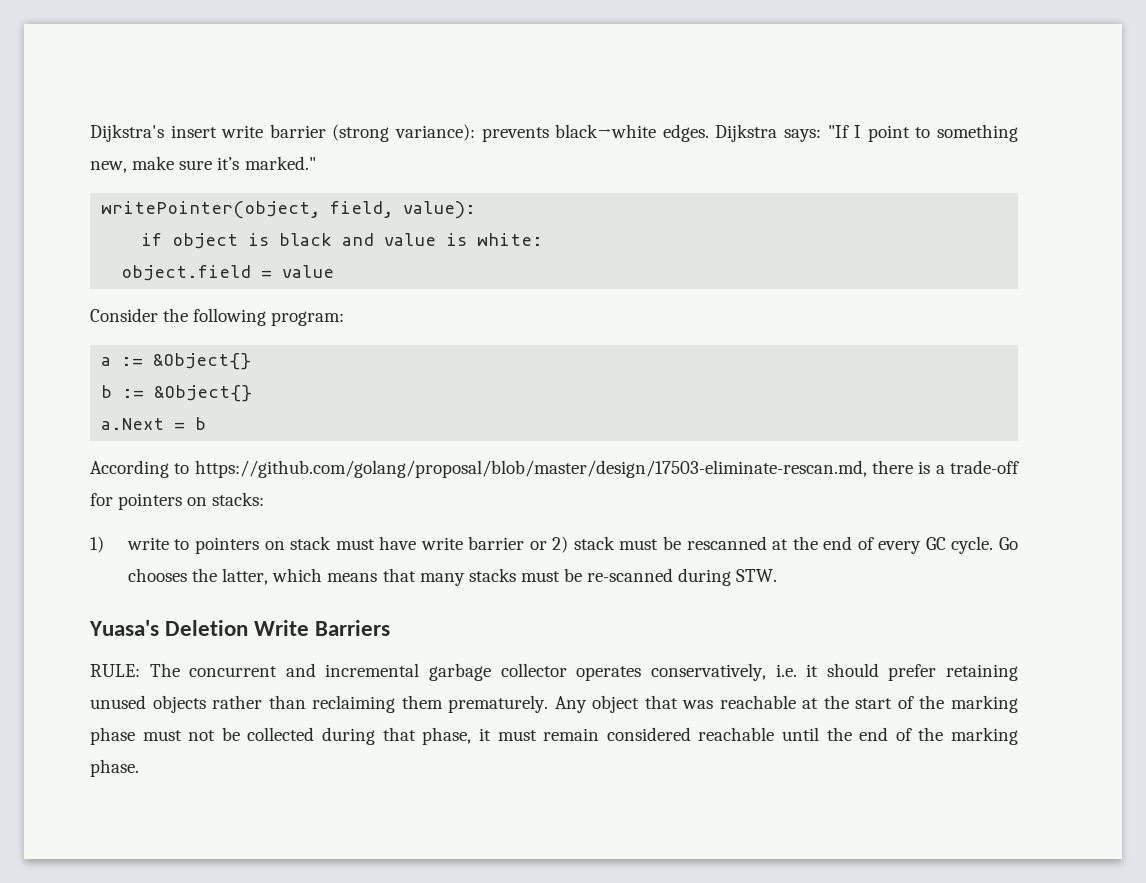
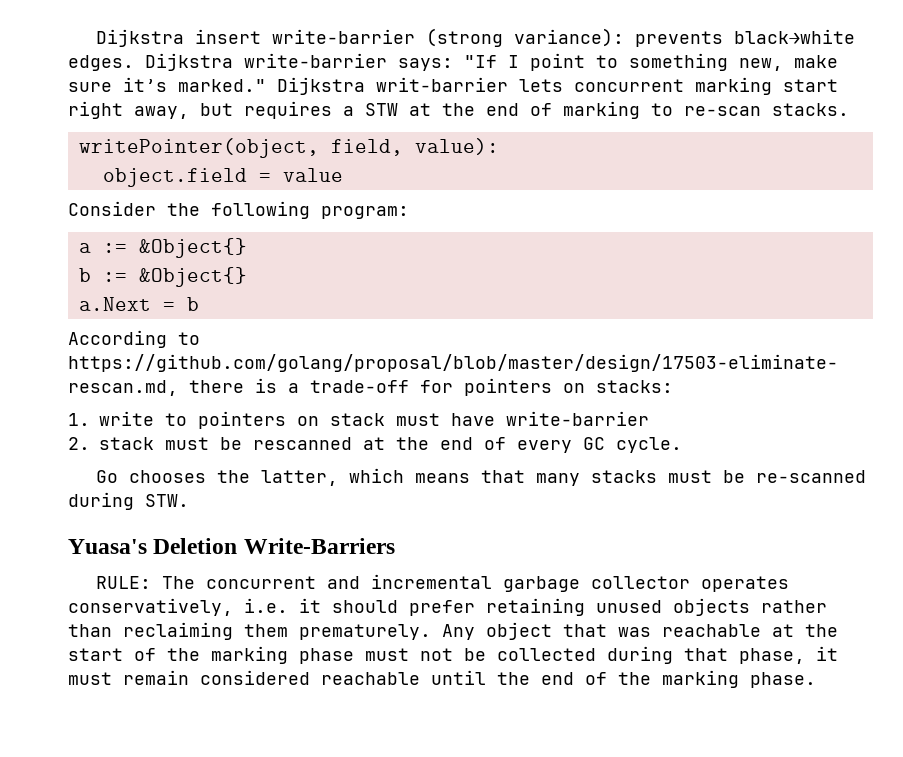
- Dijkstra's insert write barrier (strong variance): prevents black→white edges.
+ Dijkstra insert write-barrier (strong variance): prevents black→white edges.
- Dijkstra says: "If I point to something new, make sure it’s marked."
+ Dijkstra write-barrier says: "If I point to something new, make sure it’s marked." Dijkstra writ-barrier lets concurrent marking start right away, but requires a STW at the end of marking to re-scan stacks.
  writePointer(object, field, value):
- if object is black and value is white:
- 1) write to pointers on stack must have write barrier or 2) stack must be rescanned at the end of every GC cycle. Go chooses the latter, which means that many stacks must be re-scanned during STW.
+ 1. write to pointers on stack must have write-barrier
+ 2. stack must be rescanned at the end of every GC cycle.
+ Go chooses the latter, which means that many stacks must be re-scanned during STW.
- Yuasa's Deletion Write Barriers
+ Yuasa's Deletion Write-Barriers

